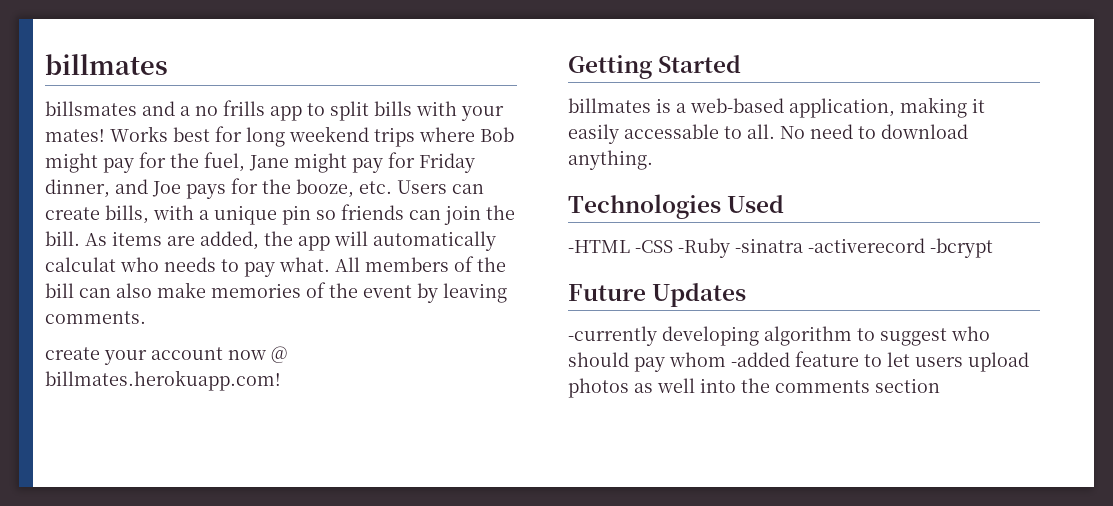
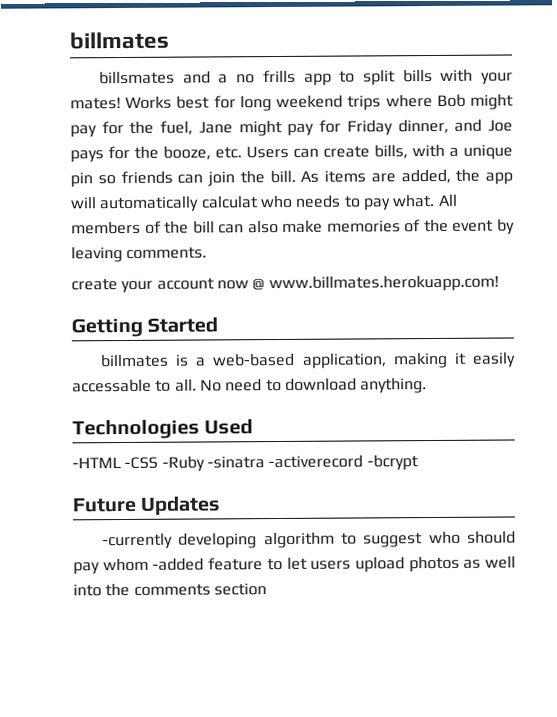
- create your account now @ billmates.herokuapp.com!
+ create your account now @ www.billmates.herokuapp.com!

